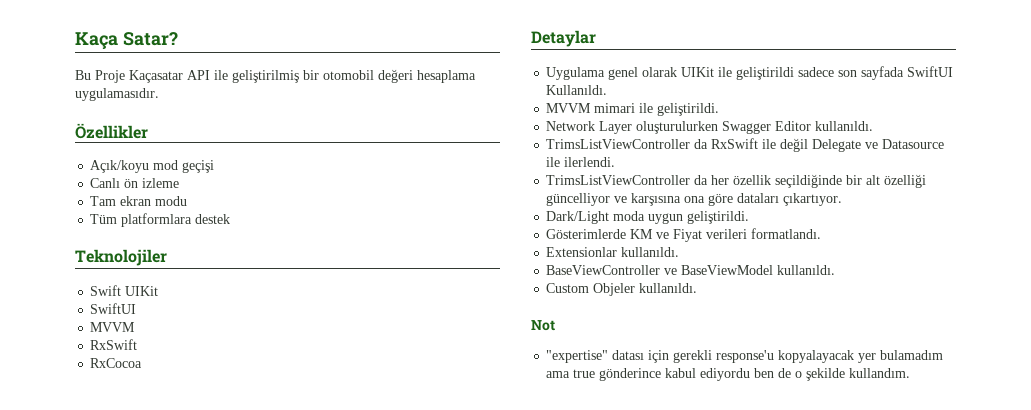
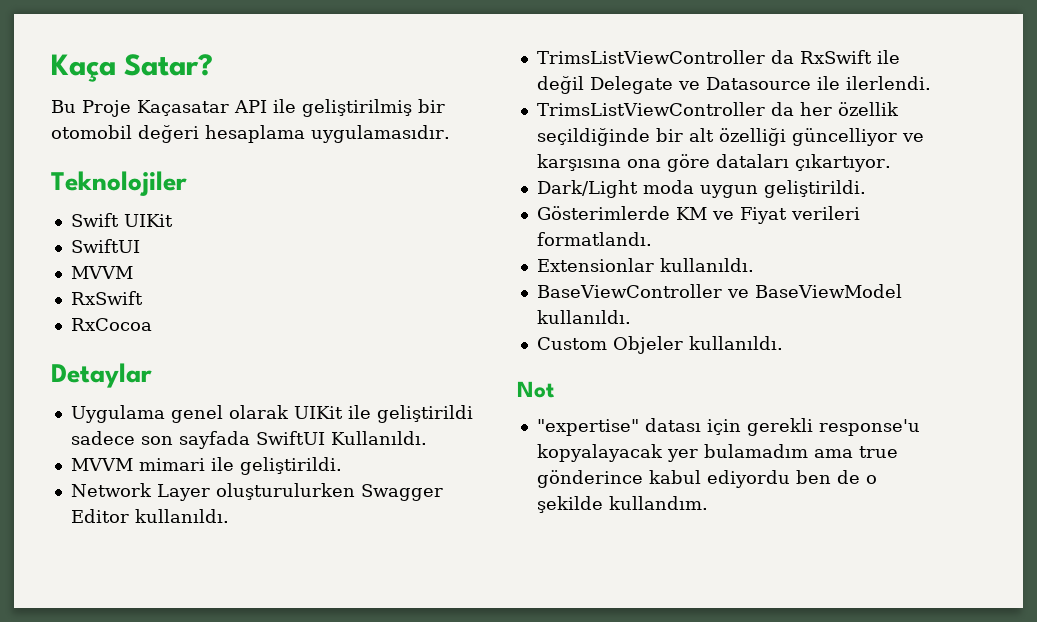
- Özellikler
- Açık/koyu mod geçişi
- Canlı ön izleme
- Tam ekran modu
- Tüm platformlara destek

